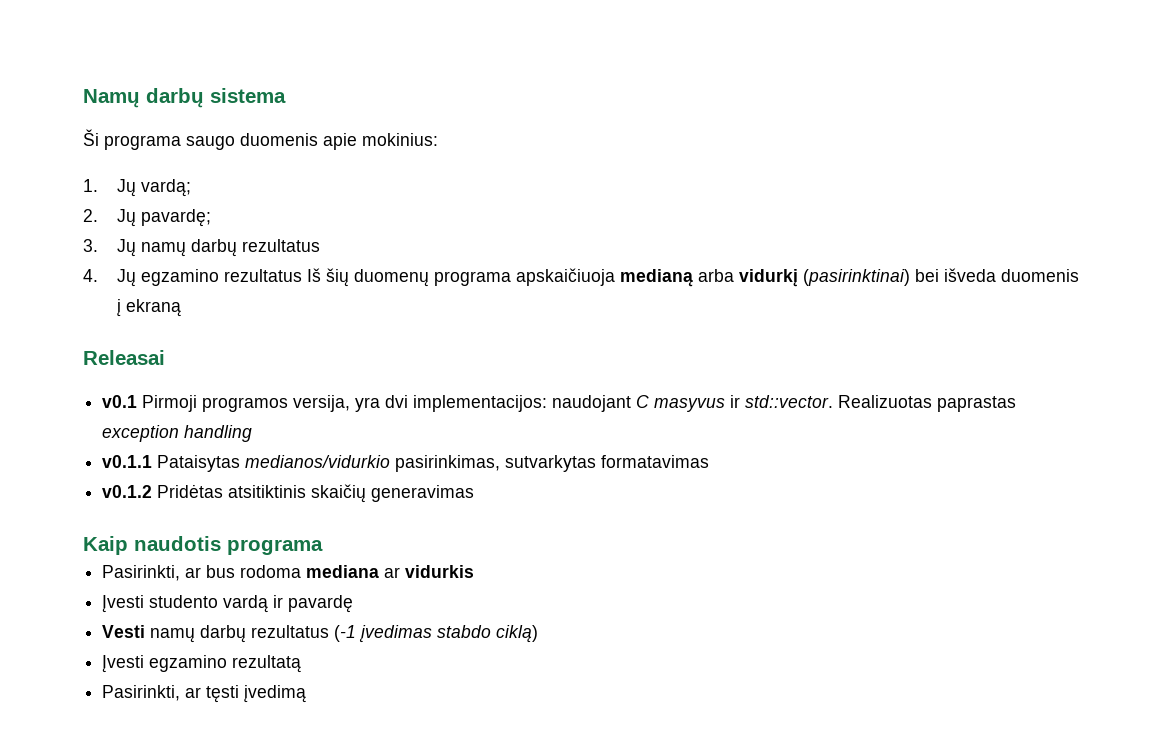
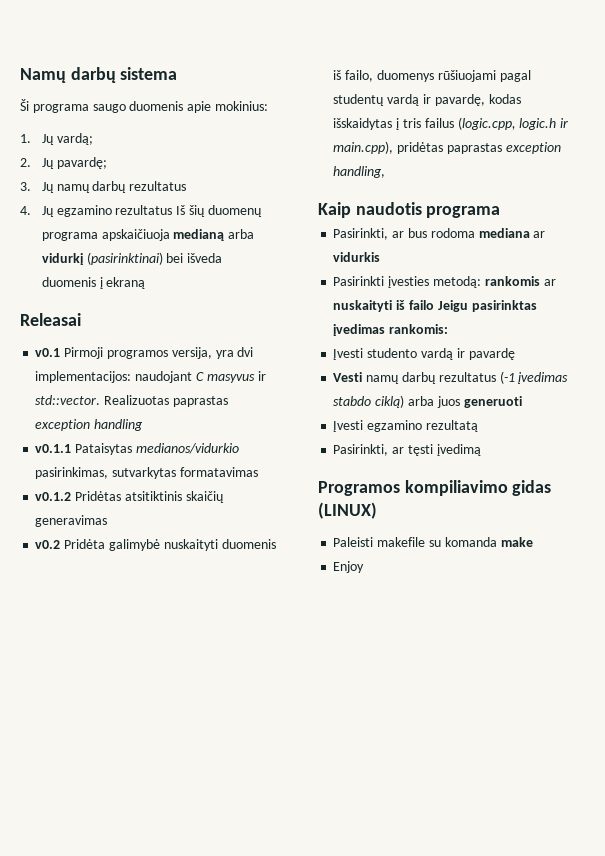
+ v0.2 Pridėta galimybė nuskaityti duomenis iš failo, duomenys rūšiuojami pagal studentų vardą ir pavardę, kodas išskaidytas į tris failus (logic.cpp, logic.h ir main.cpp), pridėtas paprastas exception handling,
+ Pasirinkti įvesties metodą: rankomis ar nuskaityti iš failo Jeigu pasirinktas įvedimas rankomis:
- Vesti namų darbų rezultatus (-1 įvedimas stabdo ciklą)
+ Vesti namų darbų rezultatus (-1 įvedimas stabdo ciklą) arba juos generuoti
+ Programos kompiliavimo gidas (LINUX)
+ Paleisti makefile su komanda make
+ Enjoy

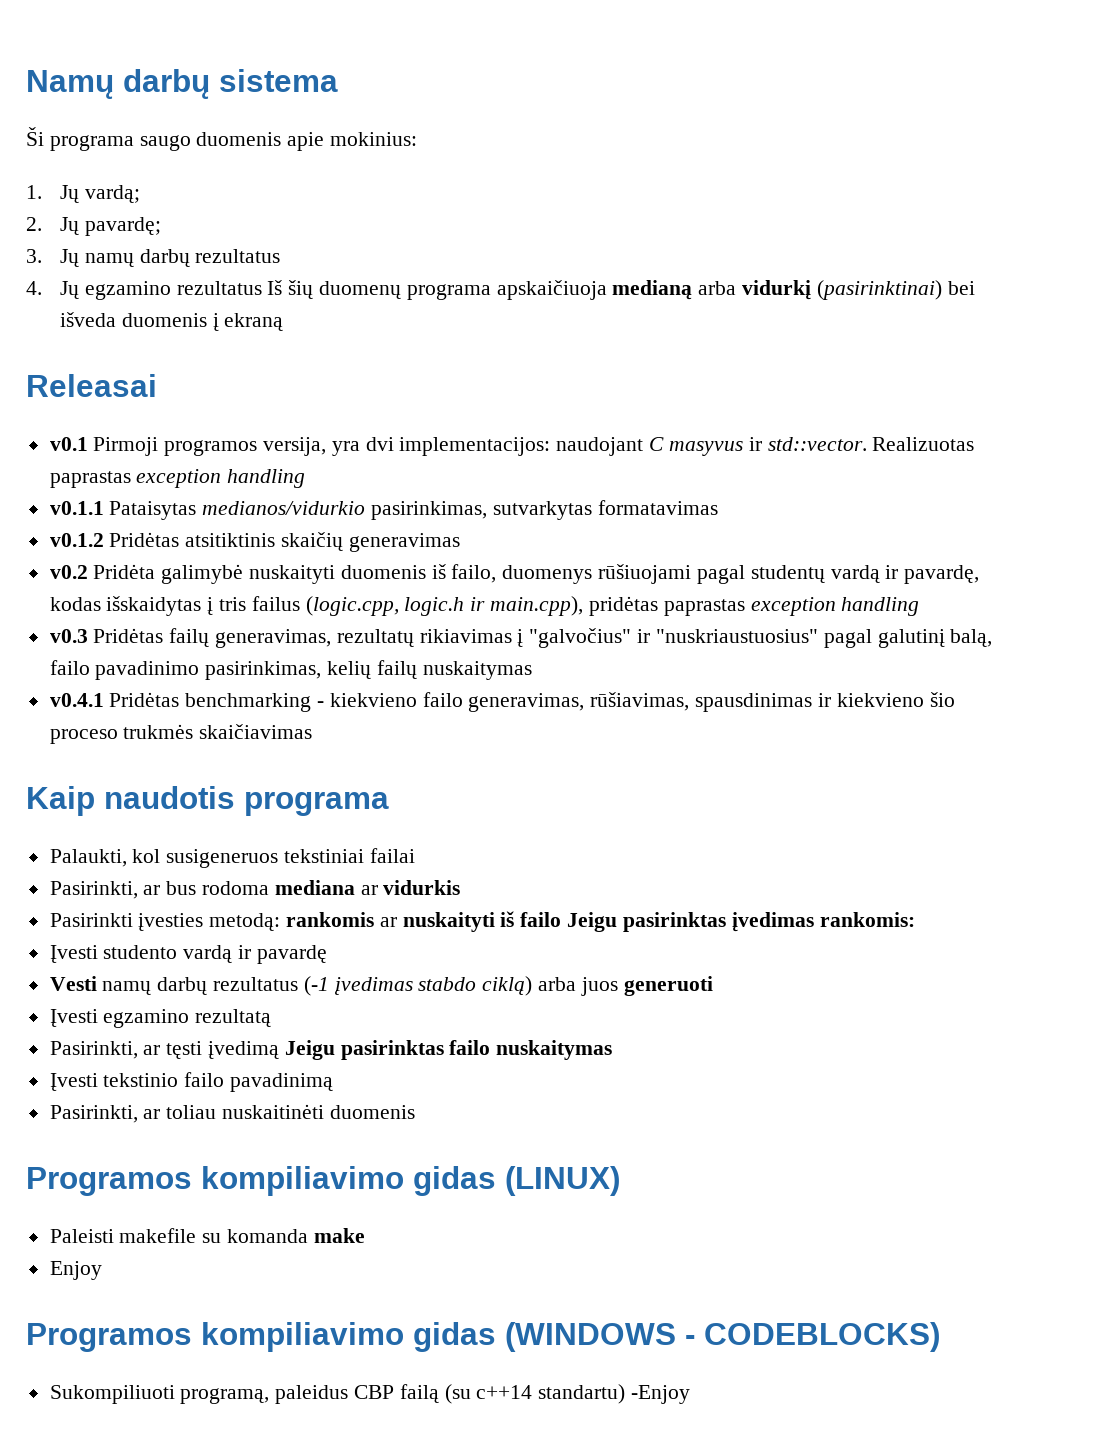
- v0.2 Pridėta galimybė nuskaityti duomenis iš failo, duomenys rūšiuojami pagal studentų vardą ir pavardę, kodas išskaidytas į tris failus (logic.cpp, logic.h ir main.cpp), pridėtas paprastas exception handling,
+ v0.2 Pridėta galimybė nuskaityti duomenis iš failo, duomenys rūšiuojami pagal studentų vardą ir pavardę, kodas išskaidytas į tris failus (logic.cpp, logic.h ir main.cpp), pridėtas paprastas exception handling
+ v0.3 Pridėtas failų generavimas, rezultatų rikiavimas į "galvočius" ir "nuskriaustuosius" pagal galutinį balą, failo pavadinimo pasirinkimas, kelių failų nuskaitymas
+ v0.4.1 Pridėtas benchmarking - kiekvieno failo generavimas, rūšiavimas, spausdinimas ir kiekvieno šio proceso trukmės skaičiavimas
  Kaip naudotis programa
+ Palaukti, kol susigeneruos tekstiniai failai
- Pasirinkti, ar tęsti įvedimą
+ Pasirinkti, ar tęsti įvedimą Jeigu pasirinktas failo nuskaitymas
+ Įvesti tekstinio failo pavadinimą
+ Pasirinkti, ar toliau nuskaitinėti duomenis
+ Programos kompiliavimo gidas (WINDOWS - CODEBLOCKS)
+ Sukompiliuoti programą, paleidus CBP failą (su c++14 standartu) -Enjoy

